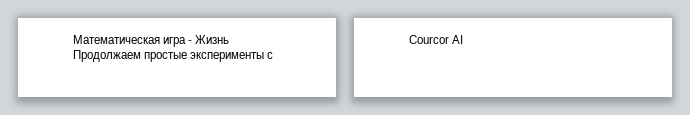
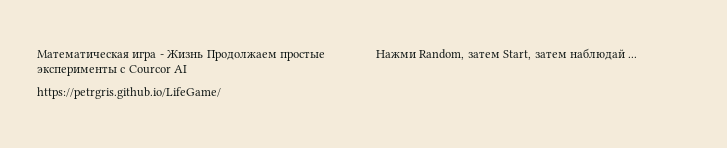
+ https://petrgris.github.io/LifeGame/
+ Нажми Random, затем Start, затем наблюдай ...

